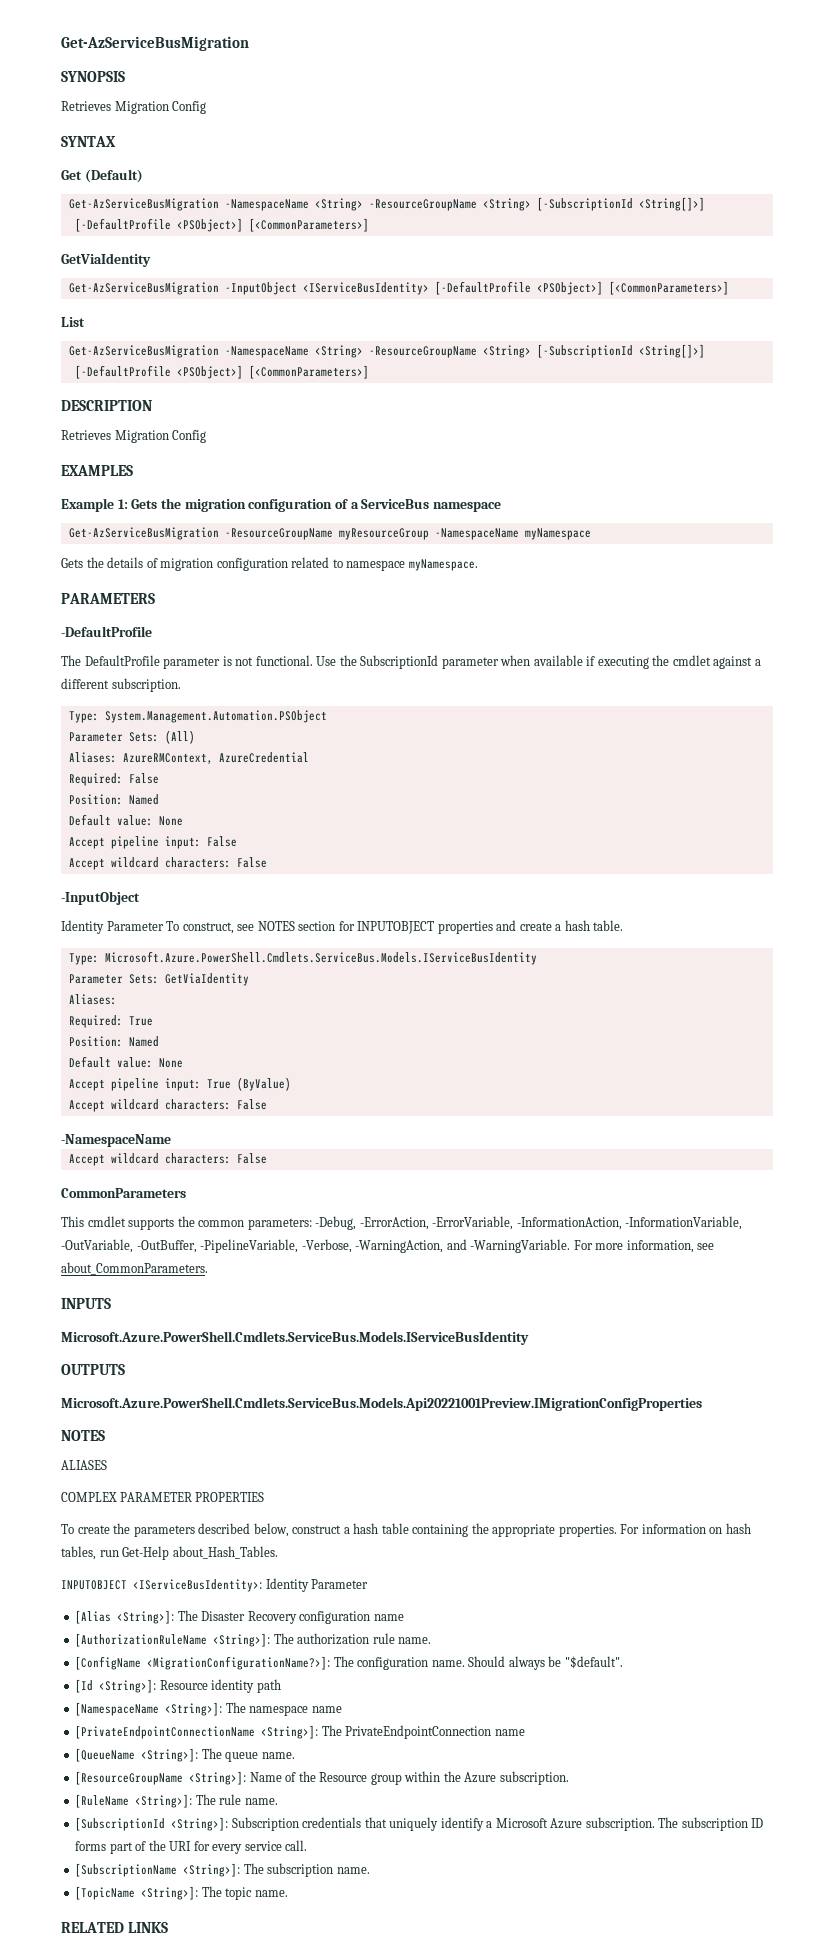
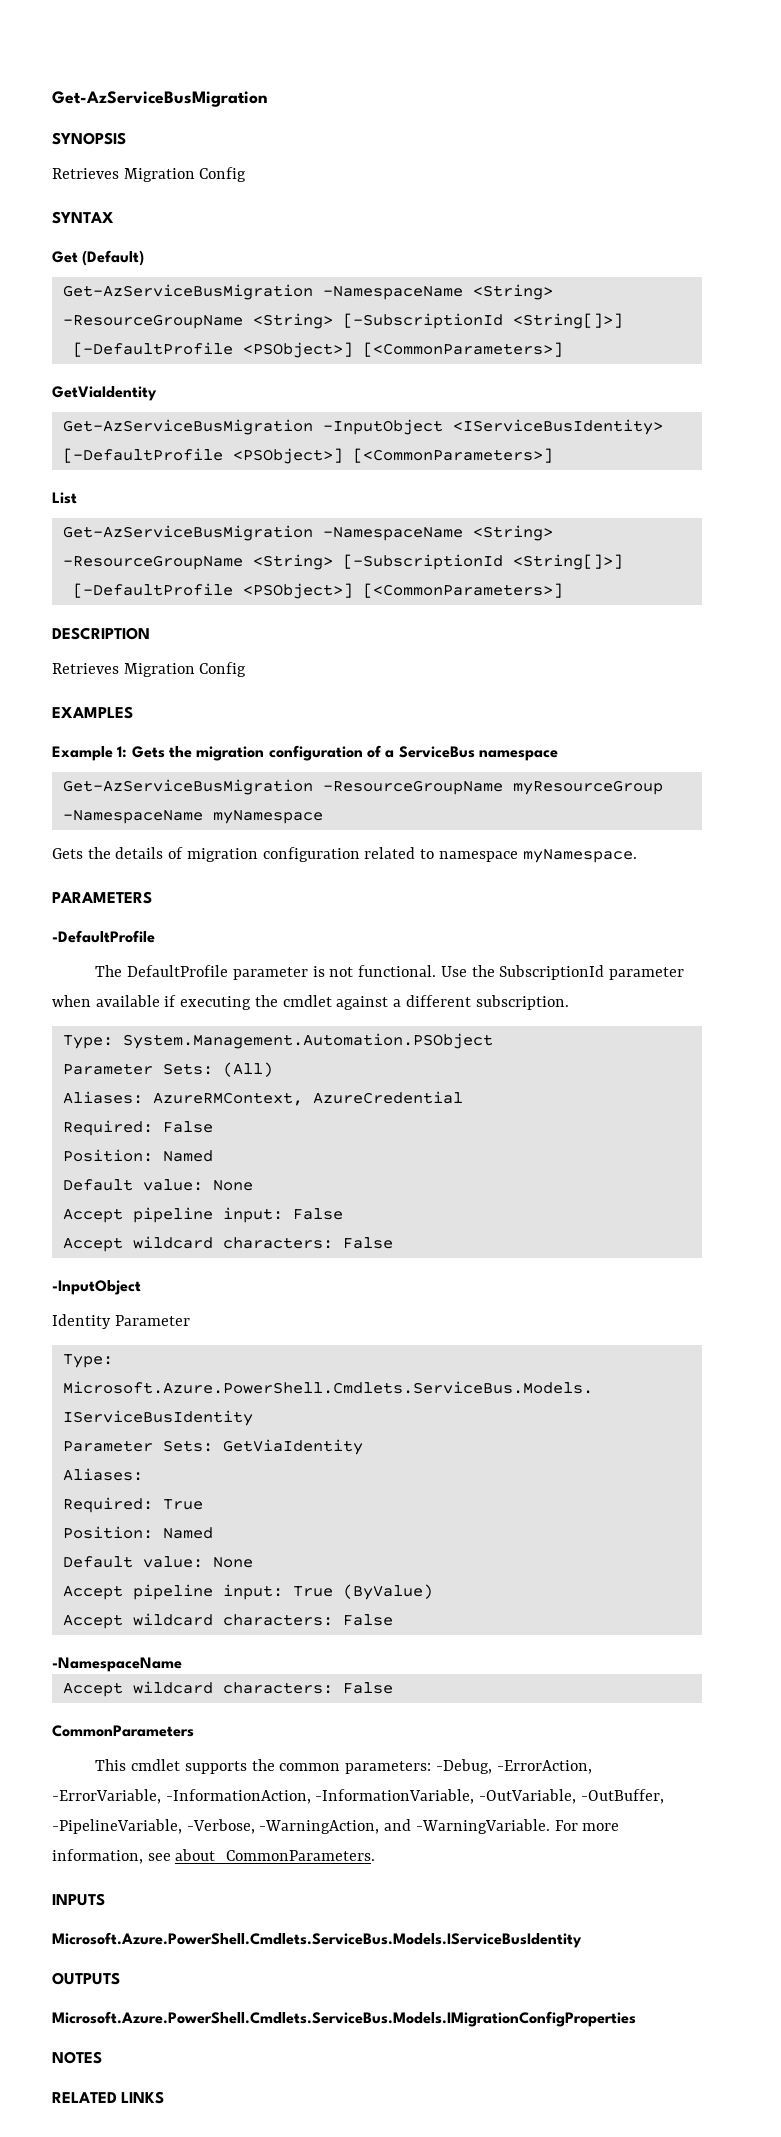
- Identity Parameter To construct, see NOTES section for INPUTOBJECT properties and create a hash table.
+ Identity Parameter
- Microsoft.Azure.PowerShell.Cmdlets.ServiceBus.Models.Api20221001Preview.IMigrationConfigProperties
+ Microsoft.Azure.PowerShell.Cmdlets.ServiceBus.Models.IMigrationConfigProperties
  NOTES
- ALIASES
- COMPLEX PARAMETER PROPERTIES
- To create the parameters described below, construct a hash table containing the appropriate properties. For information on hash tables, run Get-Help about_Hash_Tables.
- INPUTOBJECT <IServiceBusIdentity>: Identity Parameter
- [Alias <String>]: The Disaster Recovery configuration name
- [AuthorizationRuleName <String>]: The authorization rule name.
- [ConfigName <MigrationConfigurationName?>]: The configuration name. Should always be "$default".
- [Id <String>]: Resource identity path
- [NamespaceName <String>]: The namespace name
- [PrivateEndpointConnectionName <String>]: The PrivateEndpointConnection name
- [QueueName <String>]: The queue name.
- [ResourceGroupName <String>]: Name of the Resource group within the Azure subscription.
- [RuleName <String>]: The rule name.
- [SubscriptionId <String>]: Subscription credentials that uniquely identify a Microsoft Azure subscription. The subscription ID forms part of the URI for every service call.
- [SubscriptionName <String>]: The subscription name.
- [TopicName <String>]: The topic name.

